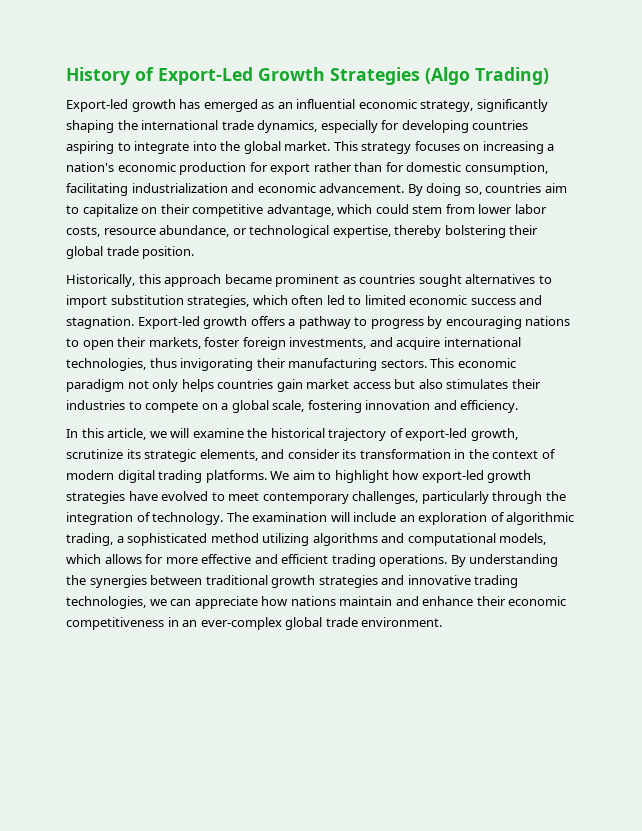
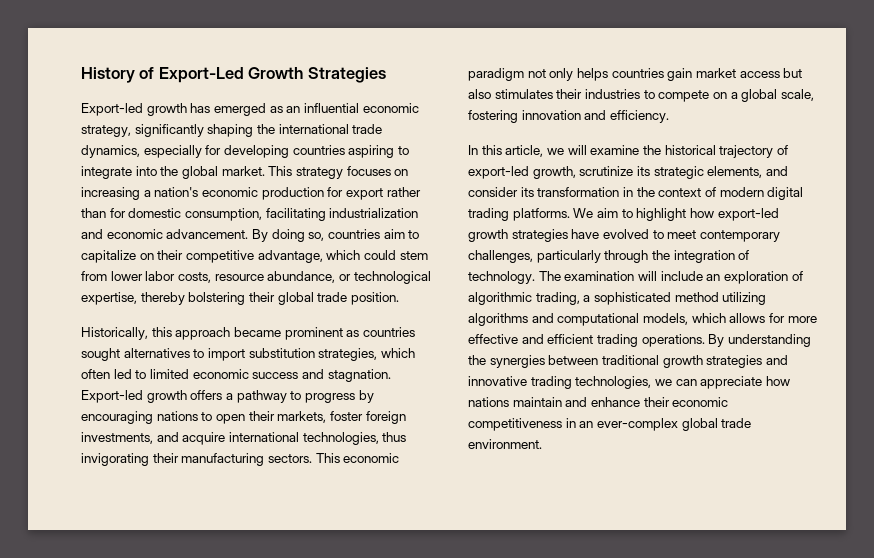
- History of Export-Led Growth Strategies (Algo Trading)
+ History of Export-Led Growth Strategies

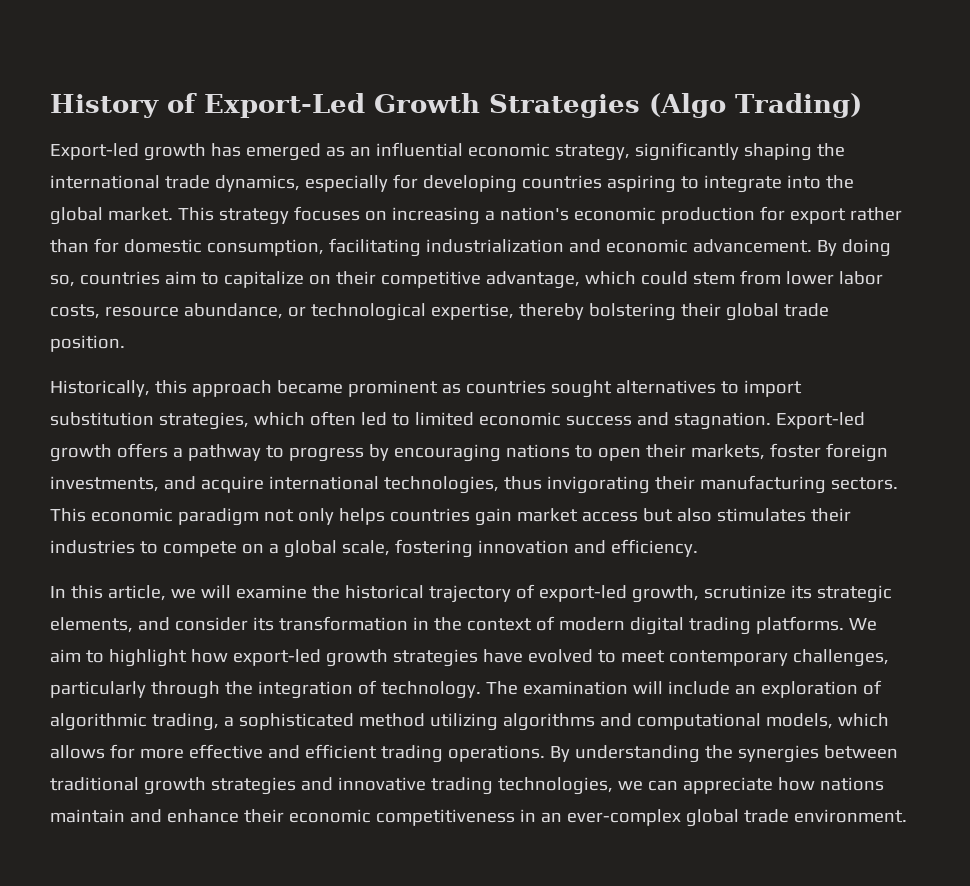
- History of Export-Led Growth Strategies
+ History of Export-Led Growth Strategies (Algo Trading)

